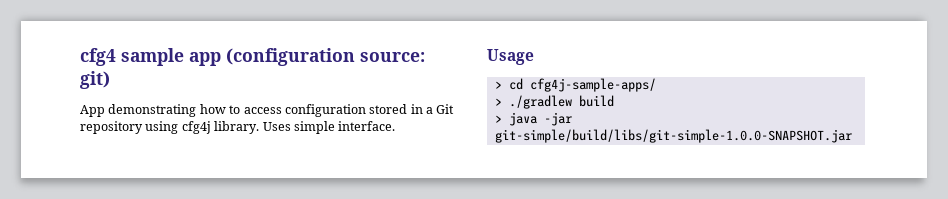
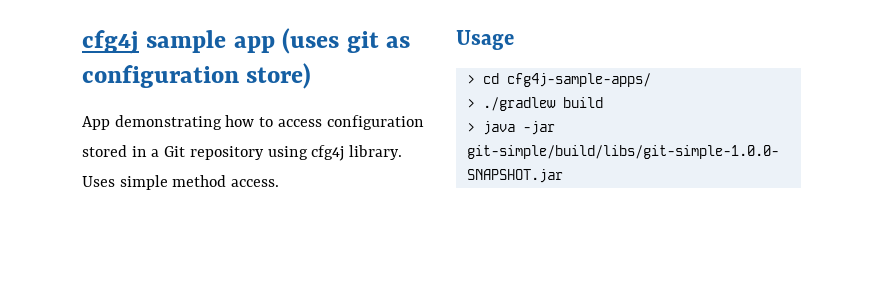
- cfg4 sample app (configuration source: git)
+ cfg4j sample app (uses git as configuration store)
- Uses simple interface.
+ Uses simple method access.

